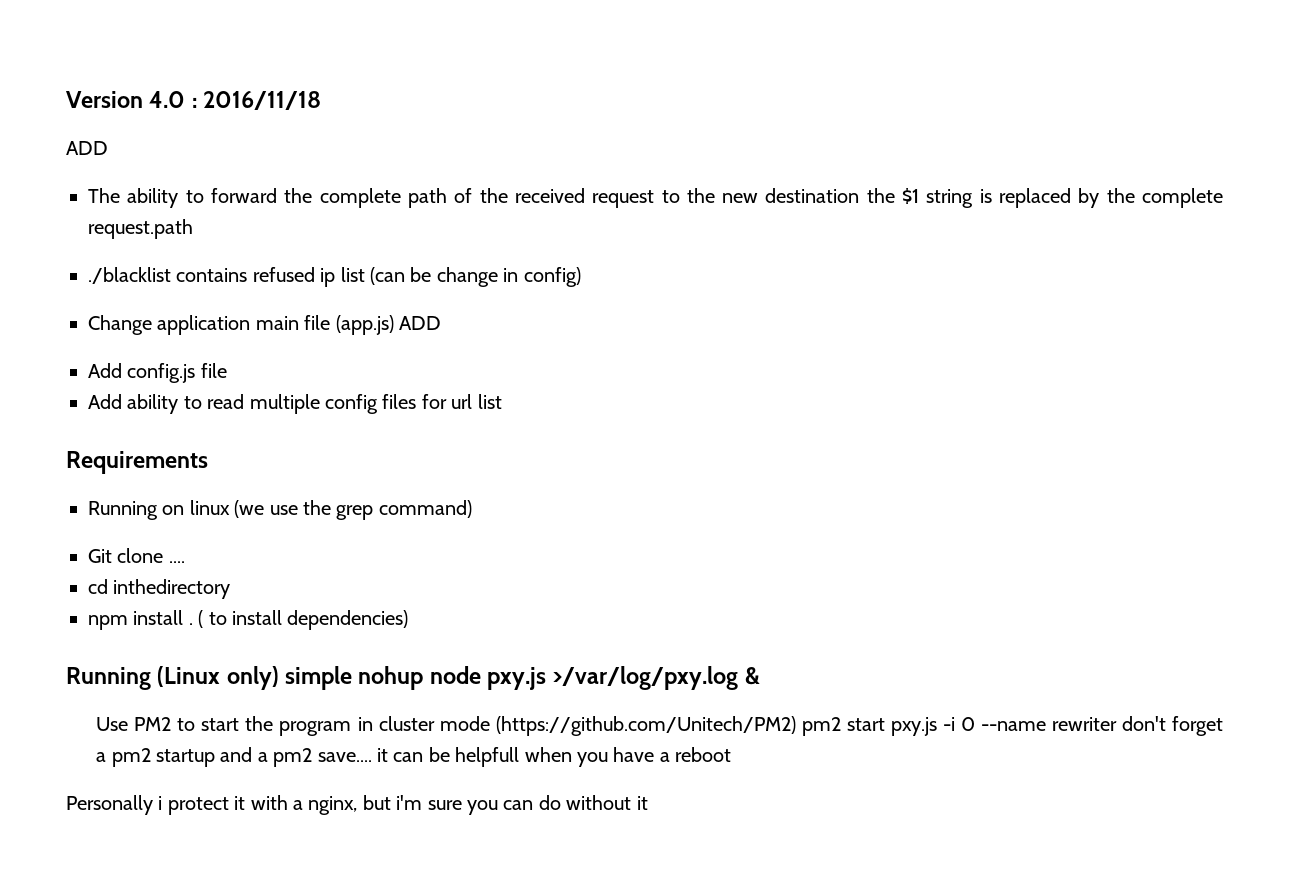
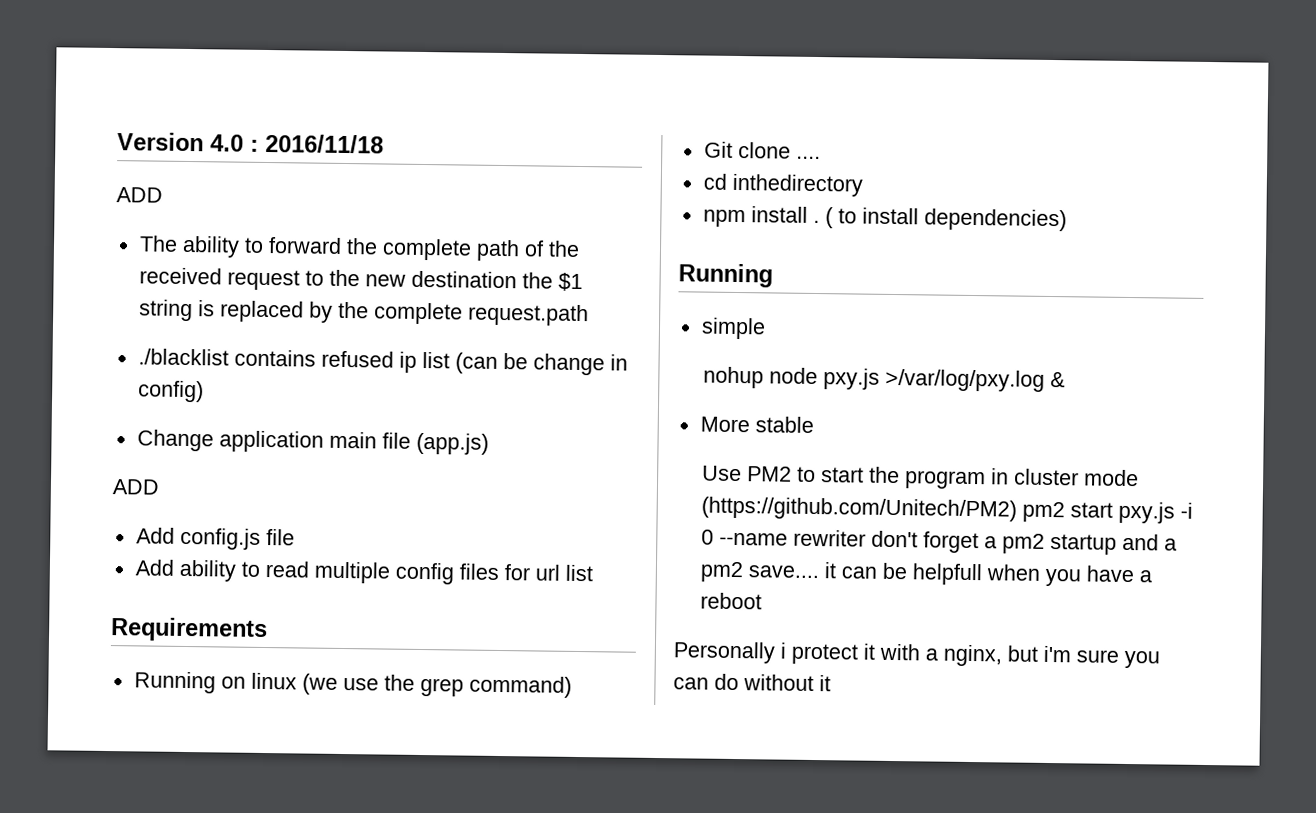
- Change application main file (app.js) ADD
+ Change application main file (app.js)
+ ADD
  ( to install dependencies)
- Running (Linux only) simple nohup node pxy.js >/var/log/pxy.log &
+ Running
+ simple
+ nohup node pxy.js >/var/log/pxy.log &
+ More stable

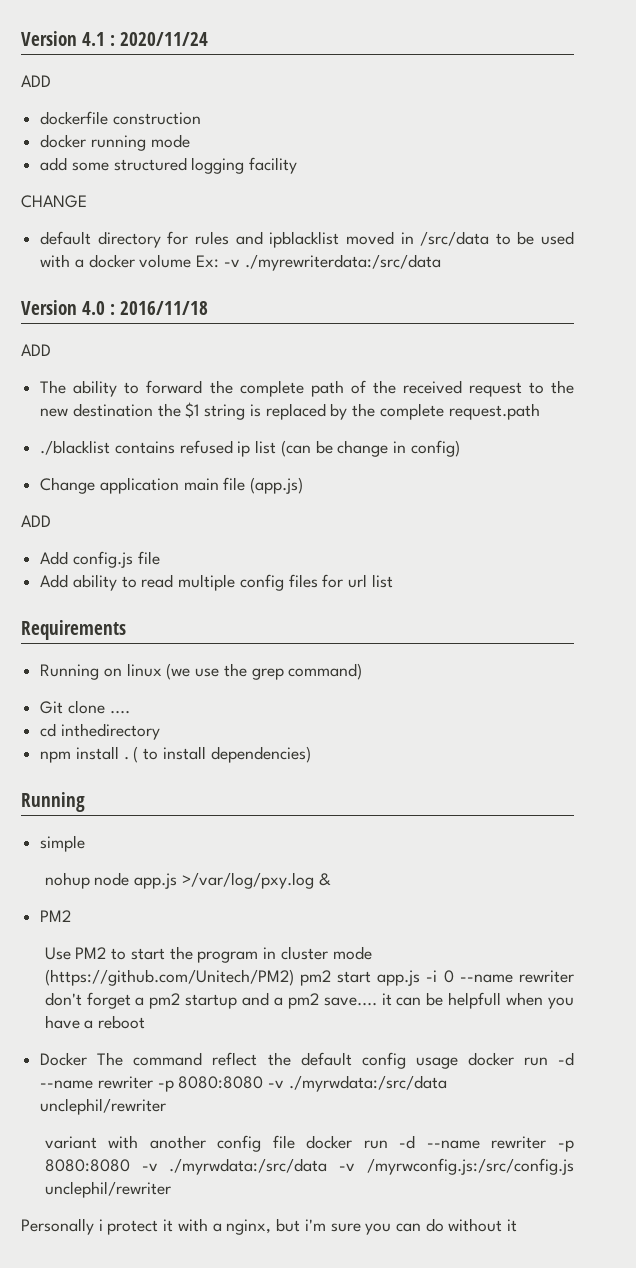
+ Version 4.1 : 2020/11/24
+ ADD
+ dockerfile construction
+ docker running mode
+ add some structured logging facility
+ CHANGE
+ default directory for rules and ipblacklist moved in /src/data to be used with a docker volume Ex: -v ./myrewriterdata:/src/data
- nohup node pxy.js >/var/log/pxy.log &
- More stable
+ nohup node app.js >/var/log/pxy.log &
+ PM2
- Use PM2 to start the program in cluster mode (https://github.com/Unitech/PM2) pm2 start pxy.js -i 0 --name rewriter don't forget a pm2 startup and a pm2 save.... it can be helpfull when you have a reboot
+ Use PM2 to start the program in cluster mode (https://github.com/Unitech/PM2) pm2 start app.js -i 0 --name rewriter don't forget a pm2 startup and a pm2 save.... it can be helpfull when you have a reboot
+ Docker The command reflect the default config usage docker run -d --name rewriter -p 8080:8080 -v ./myrwdata:/src/data unclephil/rewriter
+ variant with another config file docker run -d --name rewriter -p 8080:8080 -v ./myrwdata:/src/data -v /myrwconfig.js:/src/config.js unclephil/rewriter

